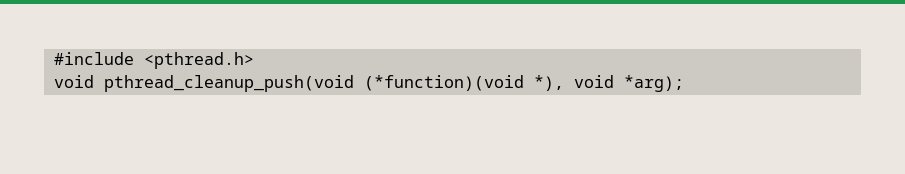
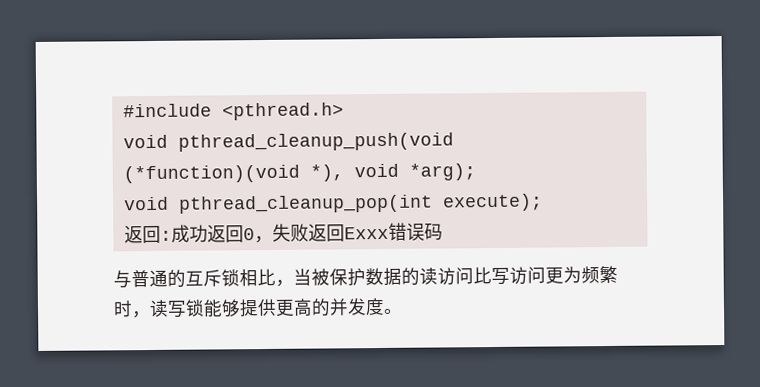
+ void pthread_cleanup_pop(int execute);
+ 返回:成功返回0，失败返回Exxx错误码
+ 与普通的互斥锁相比，当被保护数据的读访问比写访问更为频繁时，读写锁能够提供更高的并发度。

